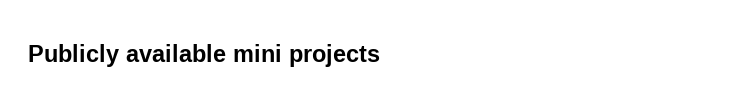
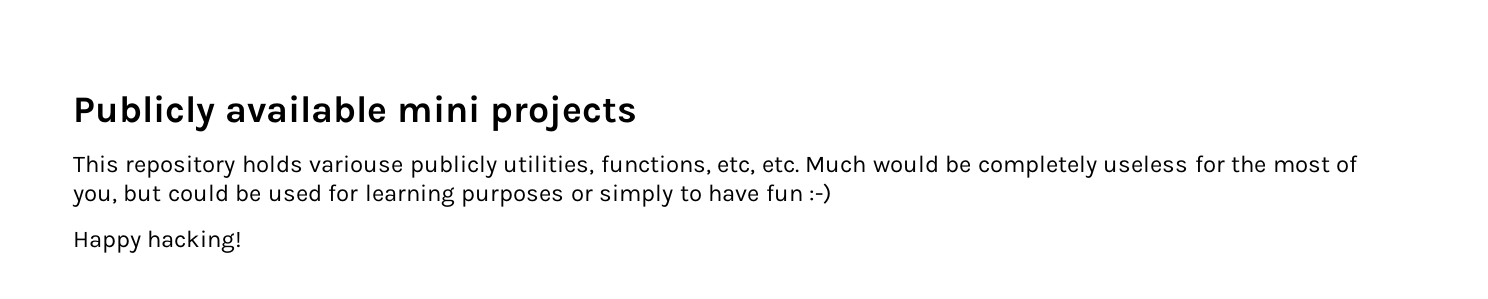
+ This repository holds variouse publicly utilities, functions, etc, etc. Much would be completely useless for the most of you, but could be used for learning purposes or simply to have fun :-)
+ Happy hacking!

